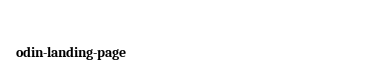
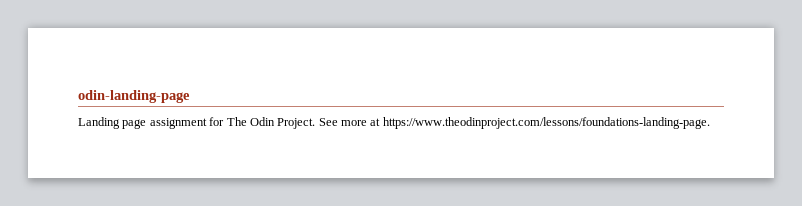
+ Landing page assignment for The Odin Project. See more at https://www.theodinproject.com/lessons/foundations-landing-page.

